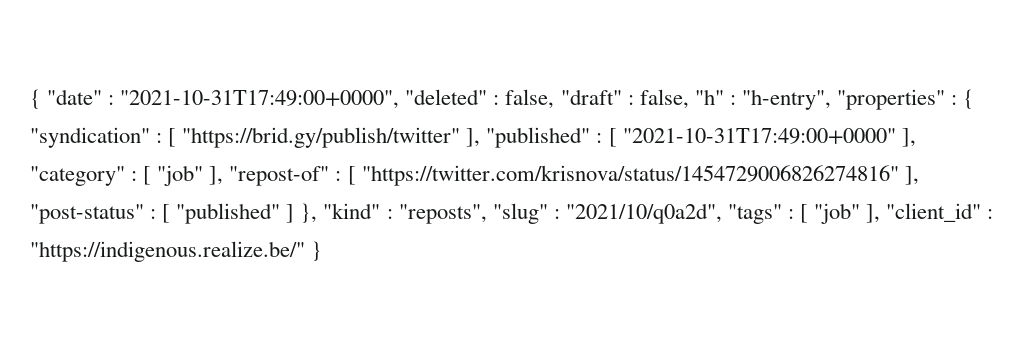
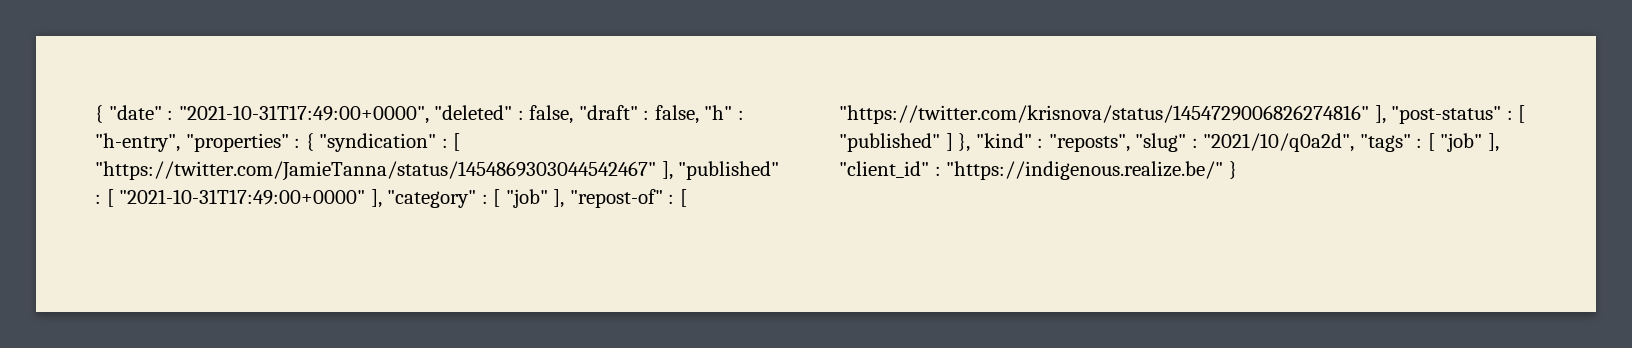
- { "date" : "2021-10-31T17:49:00+0000", "deleted" : false, "draft" : false, "h" : "h-entry", "properties" : { "syndication" : [ "https://brid.gy/publish/twitter" ], "published" : [ "2021-10-31T17:49:00+0000" ], "category" : [ "job" ], "repost-of" : [ "https://twitter.com/krisnova/status/1454729006826274816" ], "post-status" : [ "published" ] }, "kind" : "reposts", "slug" : "2021/10/q0a2d", "tags" : [ "job" ], "client_id" : "https://indigenous.realize.be/" }
+ { "date" : "2021-10-31T17:49:00+0000", "deleted" : false, "draft" : false, "h" : "h-entry", "properties" : { "syndication" : [ "https://twitter.com/JamieTanna/status/1454869303044542467" ], "published" : [ "2021-10-31T17:49:00+0000" ], "category" : [ "job" ], "repost-of" : [ "https://twitter.com/krisnova/status/1454729006826274816" ], "post-status" : [ "published" ] }, "kind" : "reposts", "slug" : "2021/10/q0a2d", "tags" : [ "job" ], "client_id" : "https://indigenous.realize.be/" }

